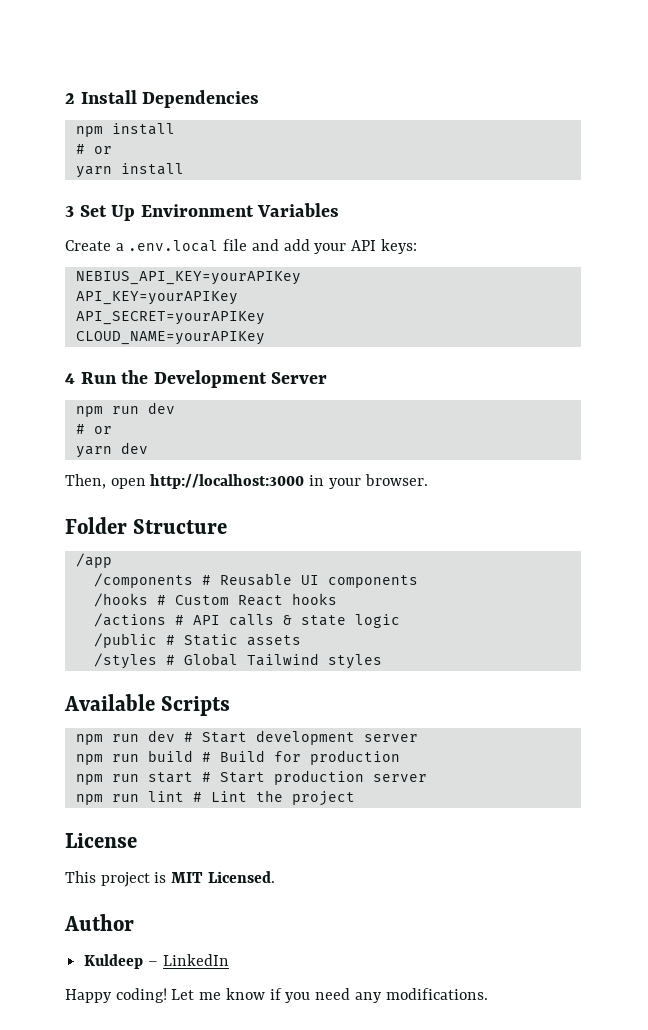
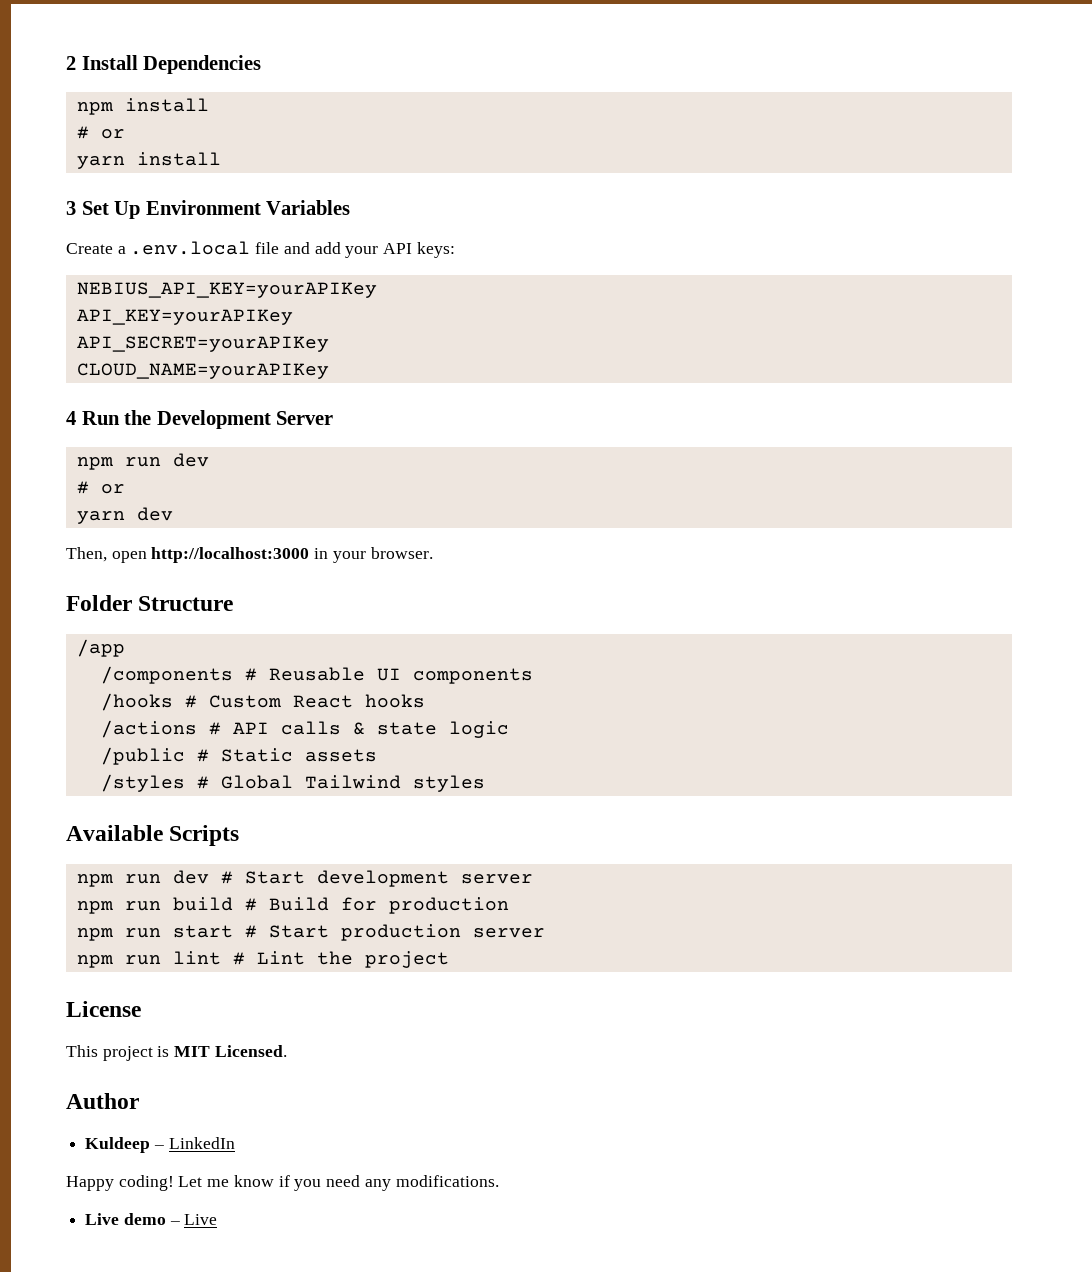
+ Live demo – Live

